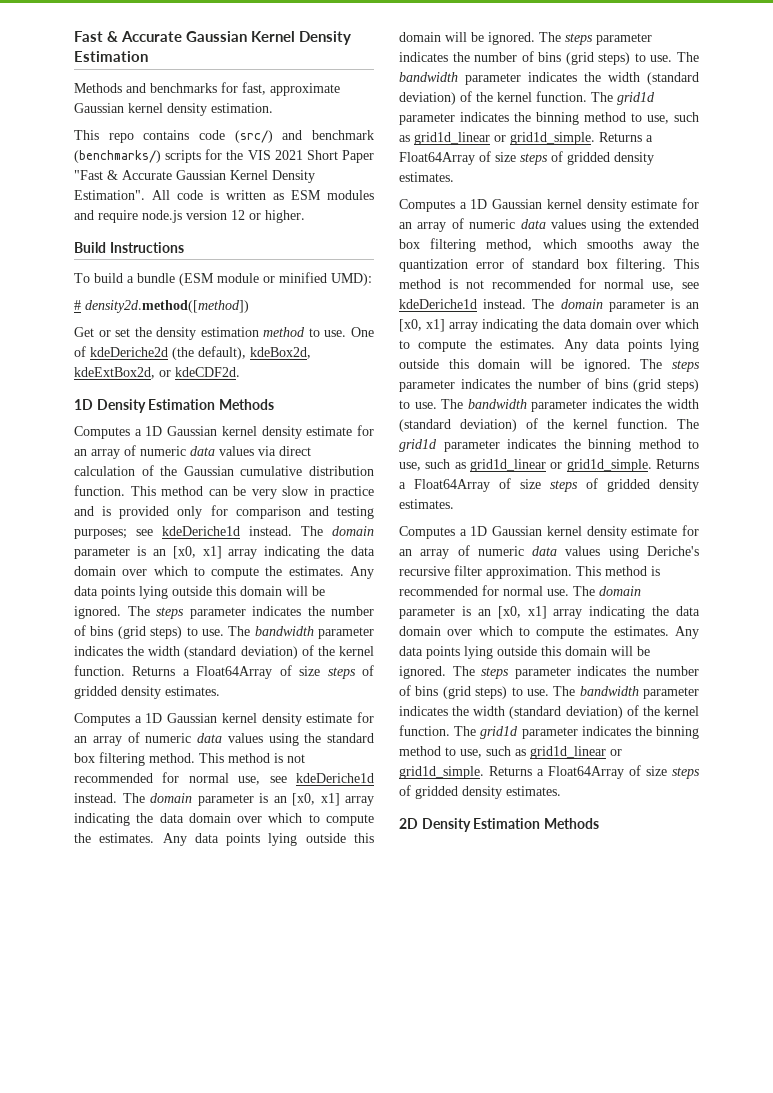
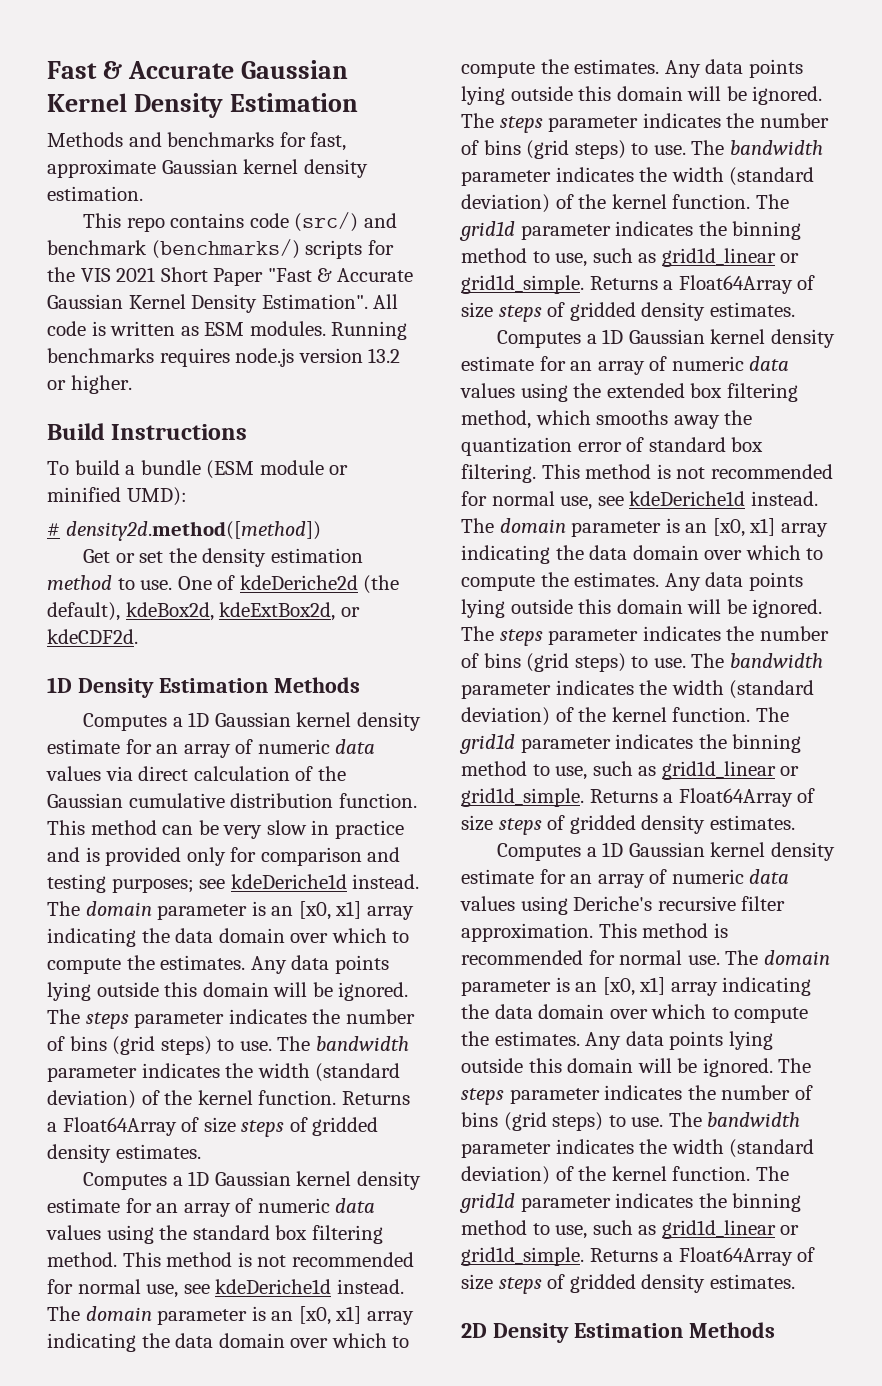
- All code is written as ESM modules and require node.js version 12 or higher.
+ All code is written as ESM modules. Running benchmarks requires node.js version 13.2 or higher.

